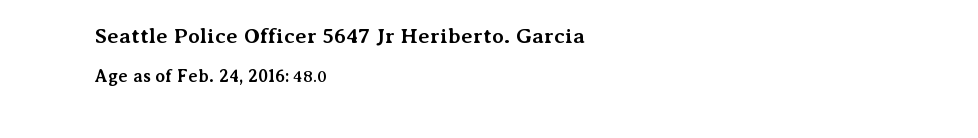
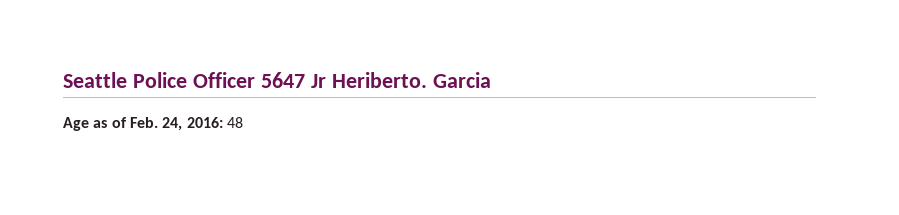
- Age as of Feb. 24, 2016: 48.0
+ Age as of Feb. 24, 2016: 48

